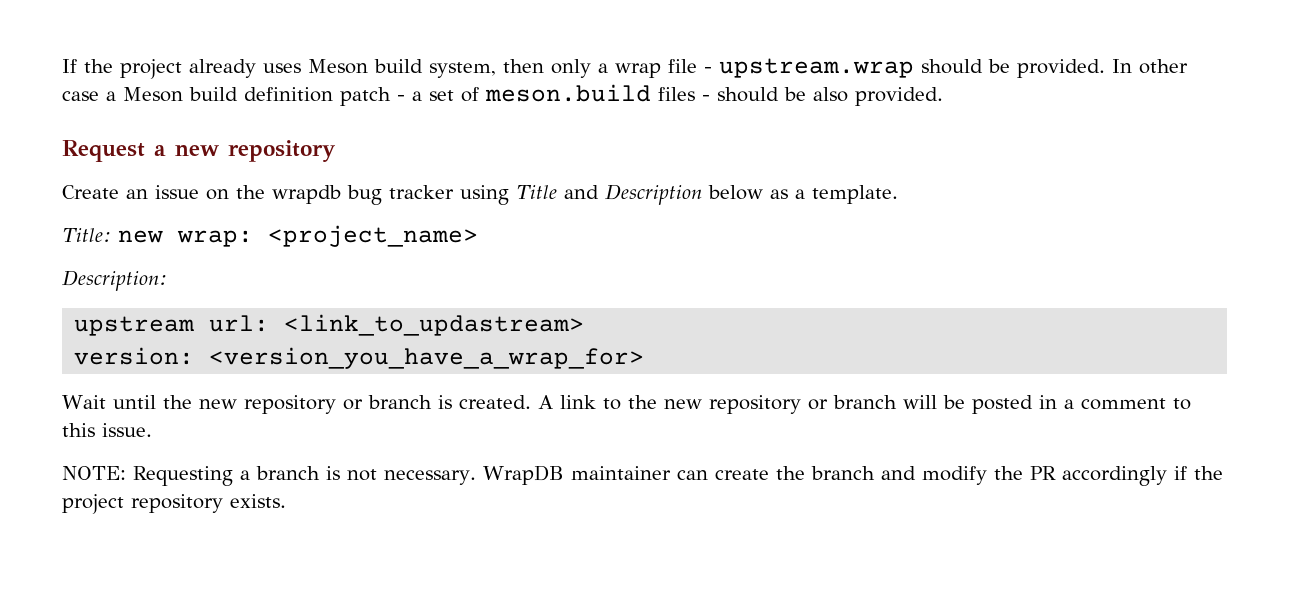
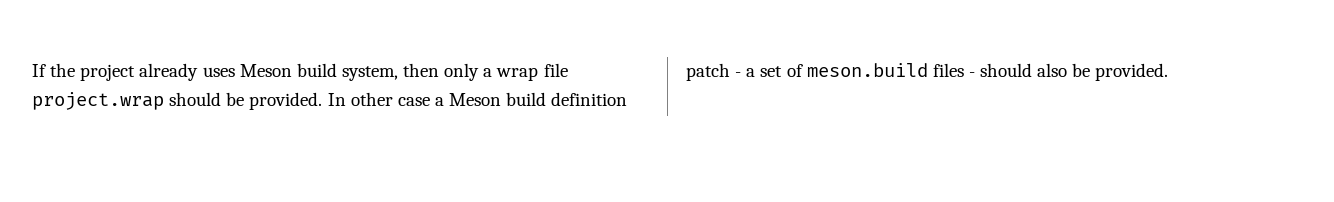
- If the project already uses Meson build system, then only a wrap file - upstream.wrap should be provided.
+ If the project already uses Meson build system, then only a wrap file project.wrap should be provided.
- In other case a Meson build definition patch - a set of meson.build files - should be also provided.
- Request a new repository
- Create an issue on the wrapdb bug tracker using Title and Description below as a template.
- Title: new wrap: <project_name>
- Description:
- upstream url: <link_to_updastream>
- version: <version_you_have_a_wrap_for>
- Wait until the new repository or branch is created. A link to the new repository or branch will be posted in a comment to this issue.
- NOTE: Requesting a branch is not necessary. WrapDB maintainer can create the branch and modify the PR accordingly if the project repository exists.
+ In other case a Meson build definition patch - a set of meson.build files - should also be provided.

